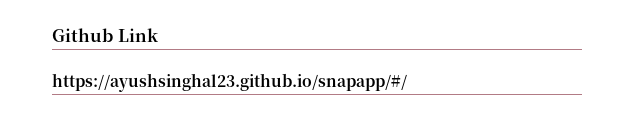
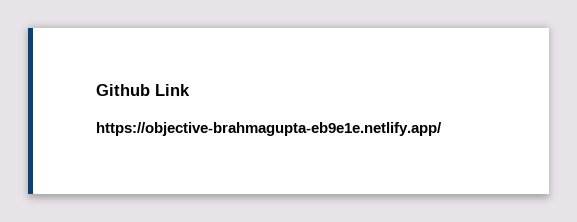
- https://ayushsinghal23.github.io/snapapp/#/
+ https://objective-brahmagupta-eb9e1e.netlify.app/

